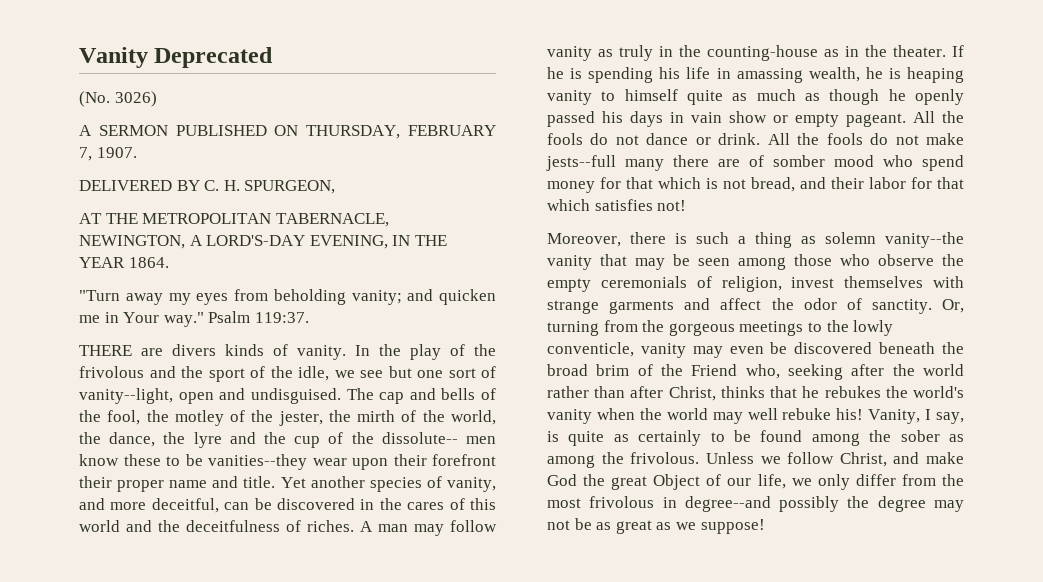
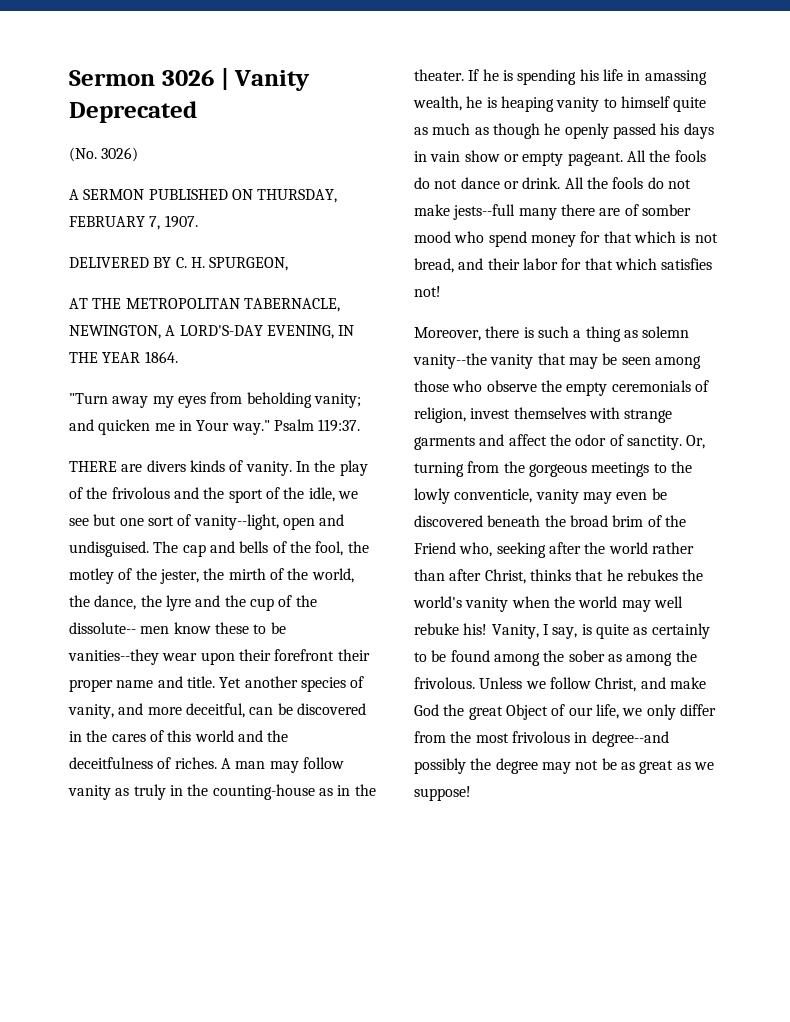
- Vanity Deprecated
+ Sermon 3026 | Vanity Deprecated

